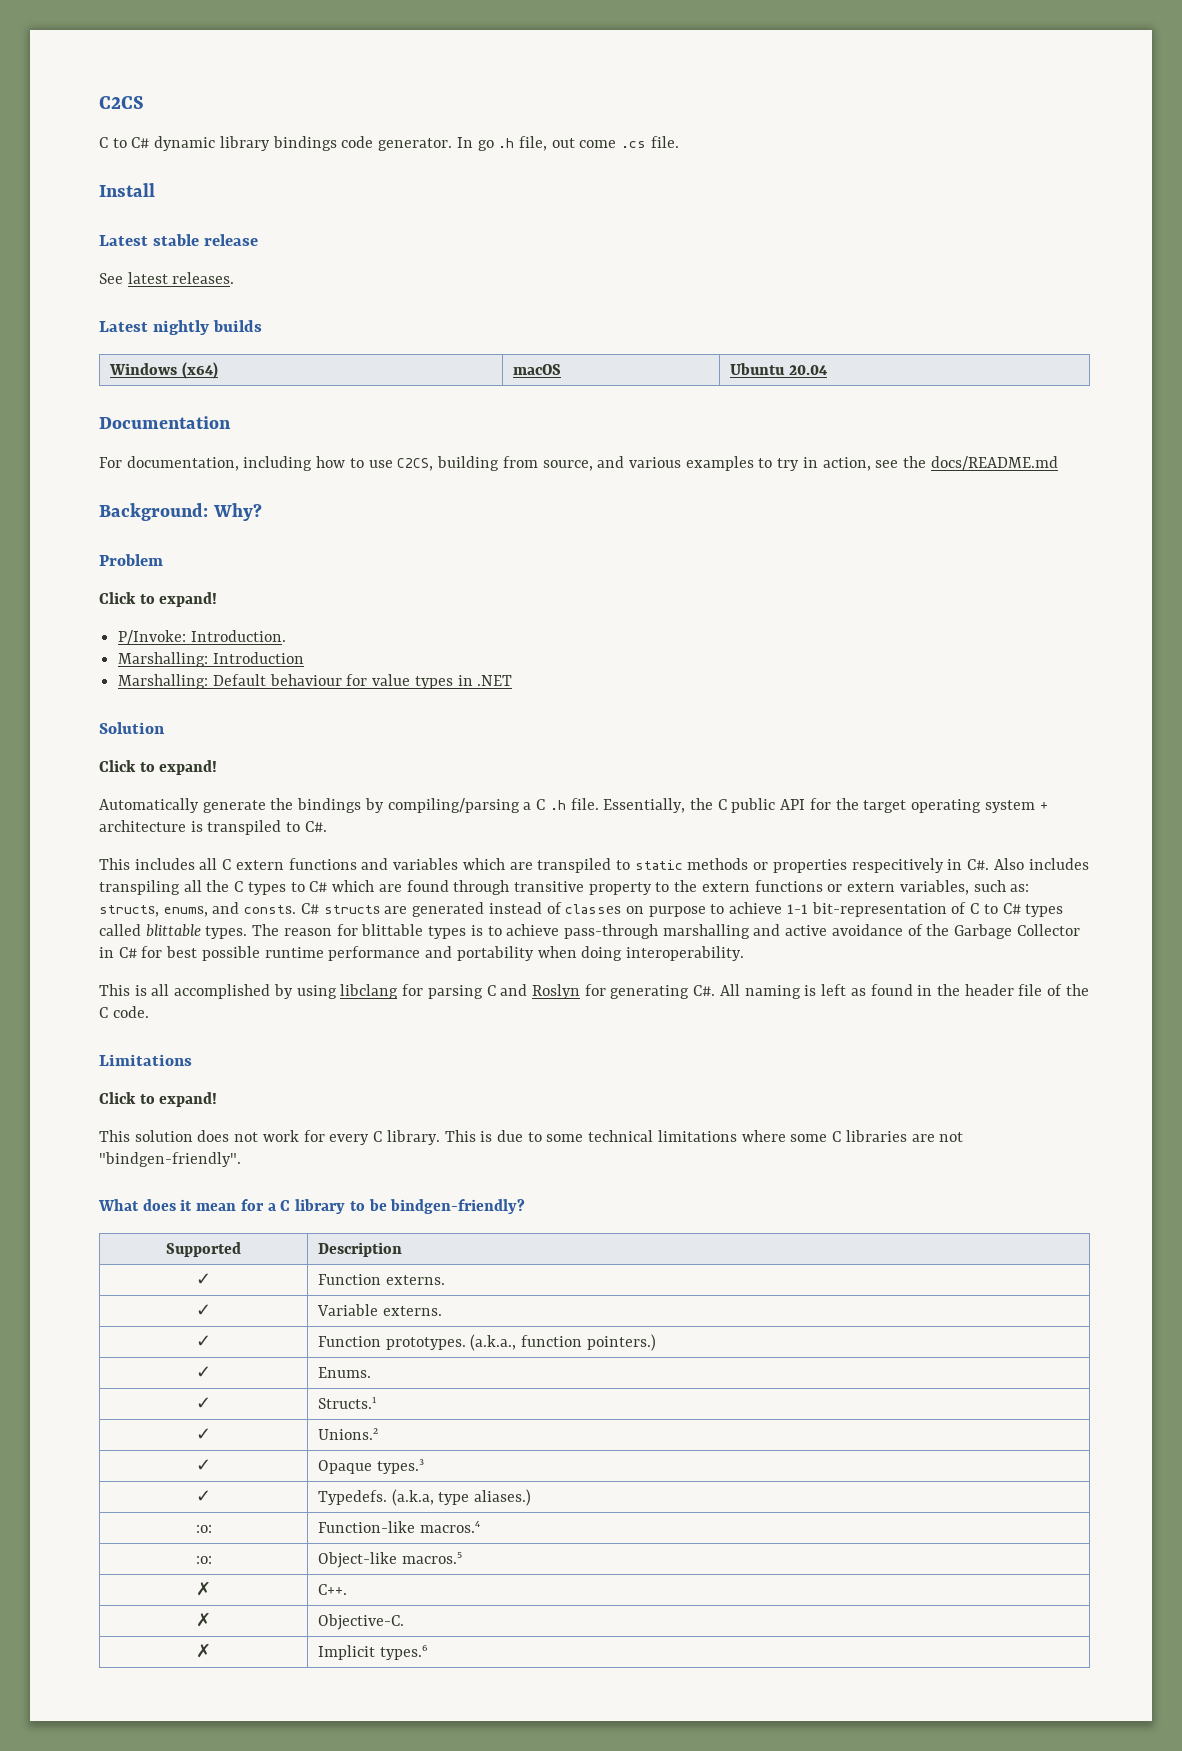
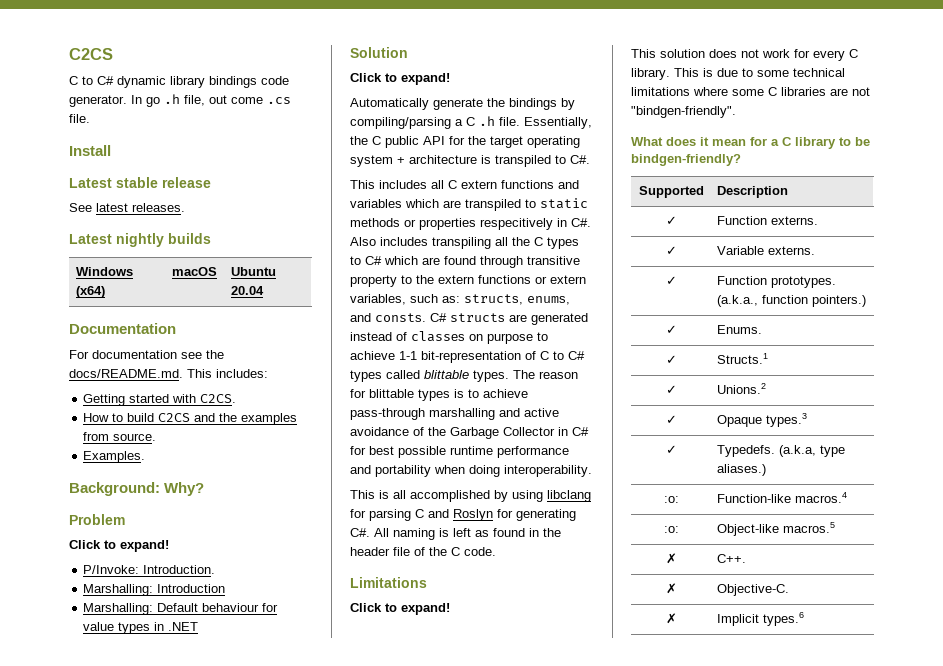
- For documentation, including how to use C2CS, building from source, and various examples to try in action, see the docs/README.md
+ For documentation see the docs/README.md. This includes:
+ Getting started with C2CS.
+ How to build C2CS and the examples from source.
+ Examples.

